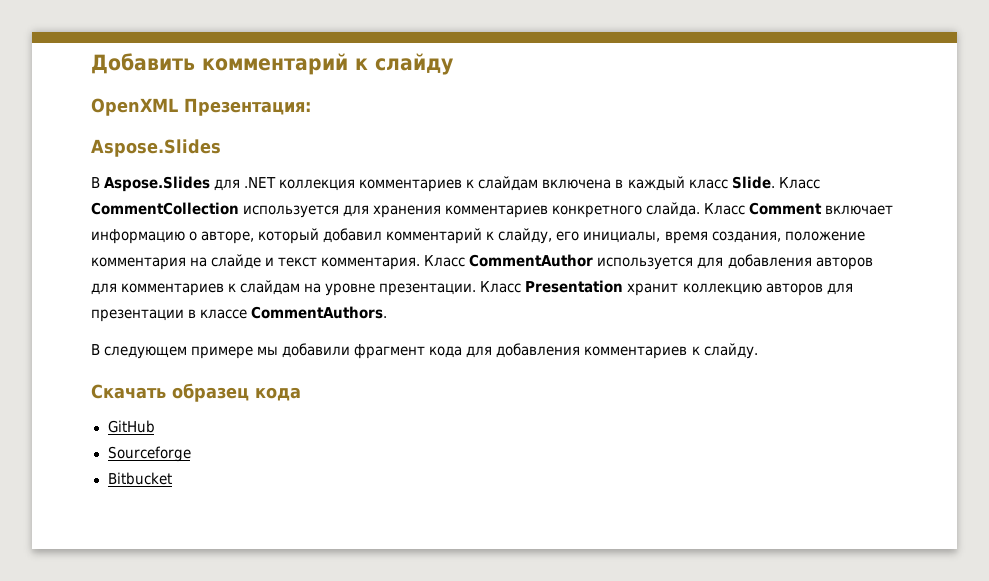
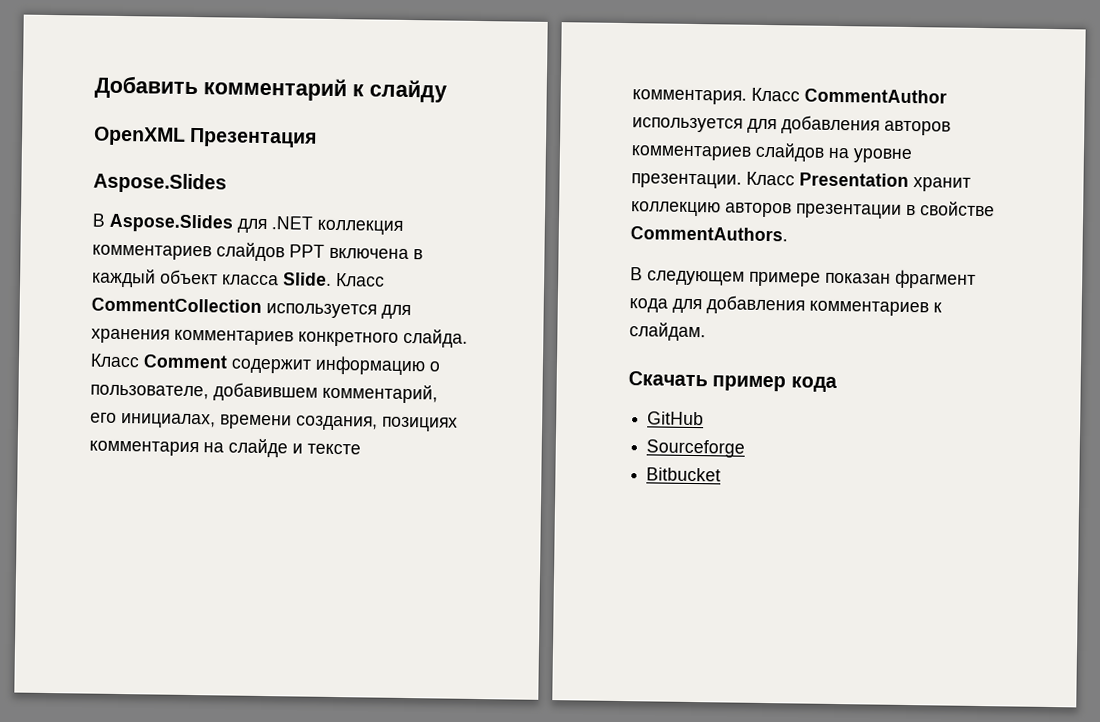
- OpenXML Презентация:
+ OpenXML Презентация
- В Aspose.Slides для .NET коллекция комментариев к слайдам включена в каждый класс Slide.
+ В Aspose.Slides для .NET коллекция комментариев слайдов PPT включена в каждый объект класса Slide.
- Класс Comment включает информацию о авторе, который добавил комментарий к слайду, его инициалы, время создания, положение комментария на слайде и текст комментария.
+ Класс Comment содержит информацию о пользователе, добавившем комментарий, его инициалах, времени создания, позициях комментария на слайде и тексте комментария.
- Класс CommentAuthor используется для добавления авторов для комментариев к слайдам на уровне презентации.
+ Класс CommentAuthor используется для добавления авторов комментариев слайдов на уровне презентации.
- Класс Presentation хранит коллекцию авторов для презентации в классе CommentAuthors.
+ Класс Presentation хранит коллекцию авторов презентации в свойстве CommentAuthors.
- В следующем примере мы добавили фрагмент кода для добавления комментариев к слайду.
+ В следующем примере показан фрагмент кода для добавления комментариев к слайдам.
- Скачать образец кода
+ Скачать пример кода

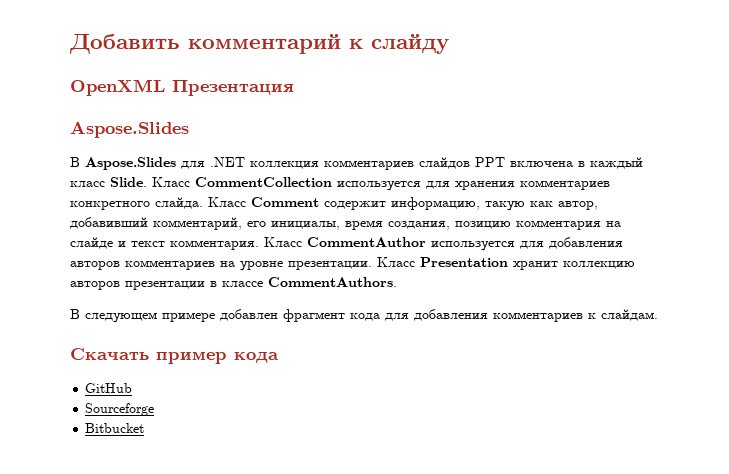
- В Aspose.Slides для .NET коллекция комментариев слайдов PPT включена в каждый объект класса Slide.
+ В Aspose.Slides для .NET коллекция комментариев слайдов PPT включена в каждый класс Slide.
- Класс Comment содержит информацию о пользователе, добавившем комментарий, его инициалах, времени создания, позициях комментария на слайде и тексте комментария.
+ Класс Comment содержит информацию, такую как автор, добавивший комментарий, его инициалы, время создания, позицию комментария на слайде и текст комментария.
- Класс CommentAuthor используется для добавления авторов комментариев слайдов на уровне презентации.
+ Класс CommentAuthor используется для добавления авторов комментариев на уровне презентации.
- Класс Presentation хранит коллекцию авторов презентации в свойстве CommentAuthors.
+ Класс Presentation хранит коллекцию авторов презентации в классе CommentAuthors.
- В следующем примере показан фрагмент кода для добавления комментариев к слайдам.
+ В следующем примере добавлен фрагмент кода для добавления комментариев к слайдам.

